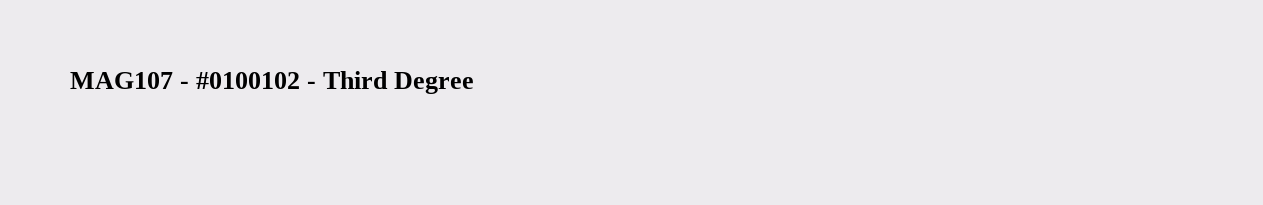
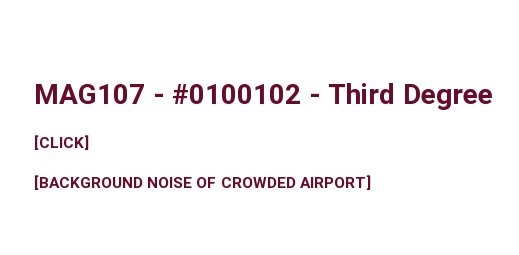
+ [CLICK]
+ [BACKGROUND NOISE OF CROWDED AIRPORT]

